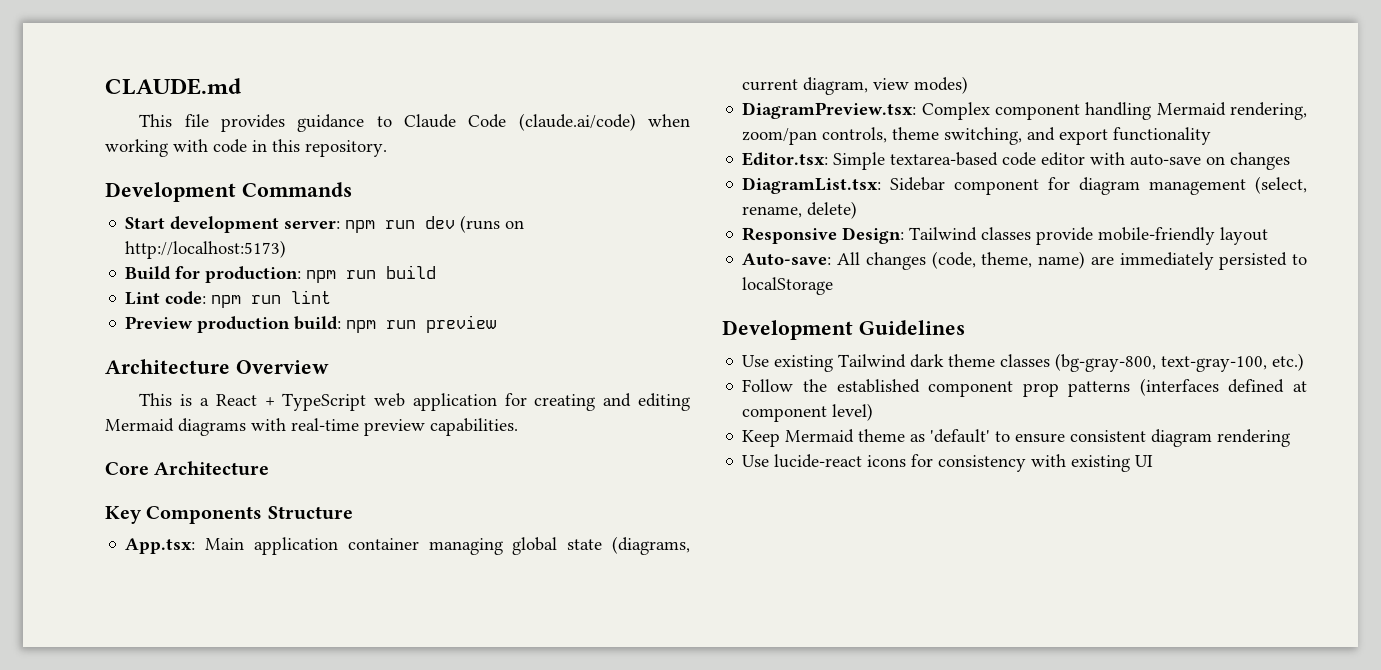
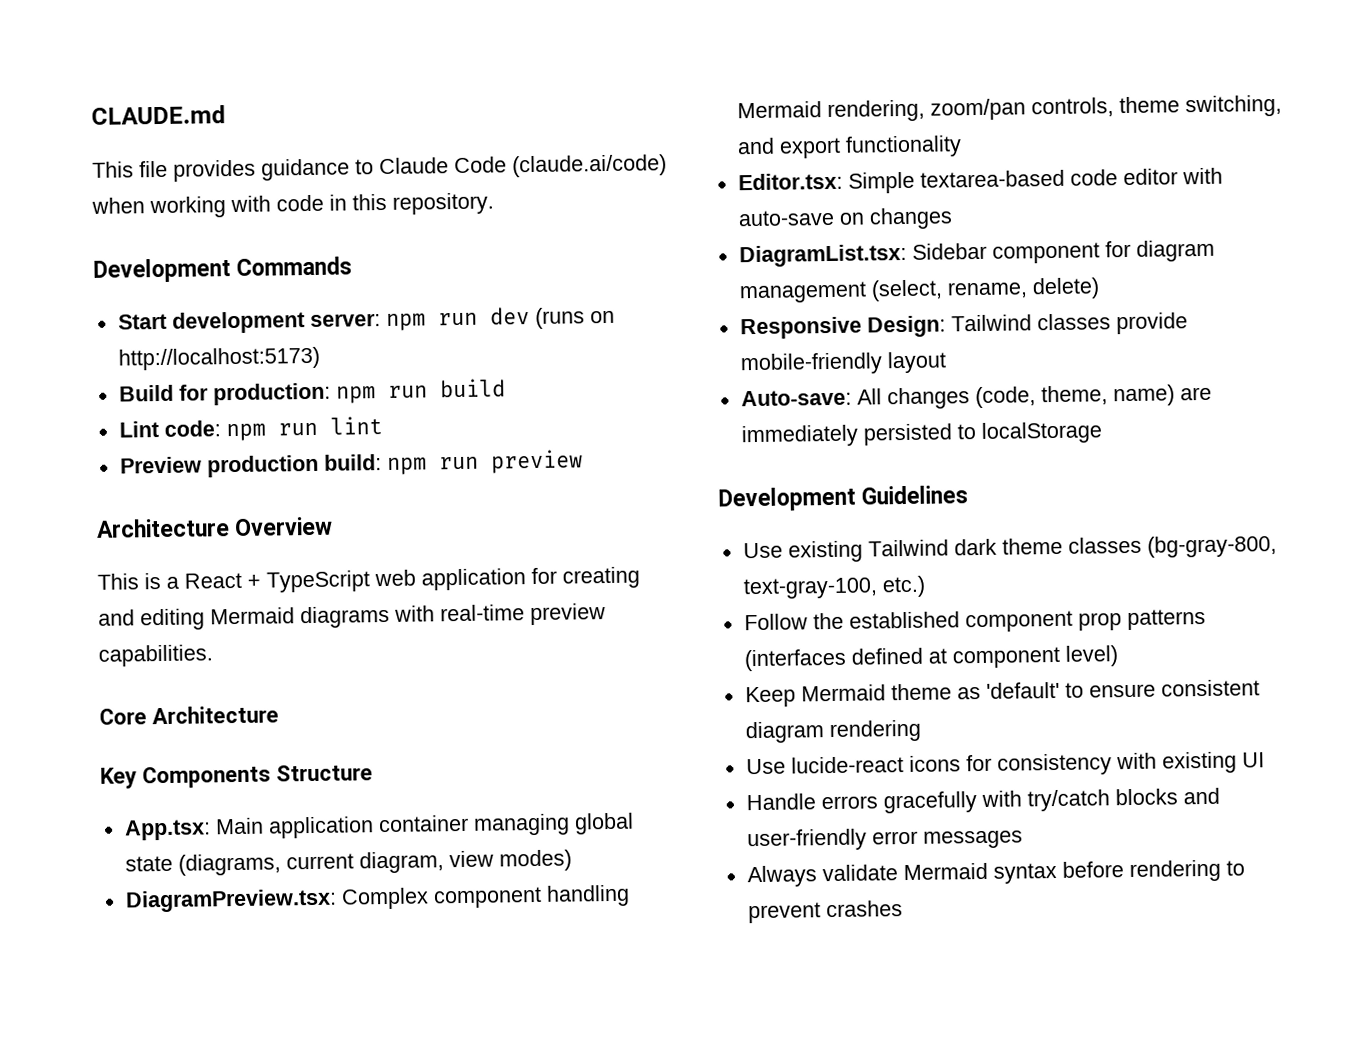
+ Handle errors gracefully with try/catch blocks and user-friendly error messages
+ Always validate Mermaid syntax before rendering to prevent crashes

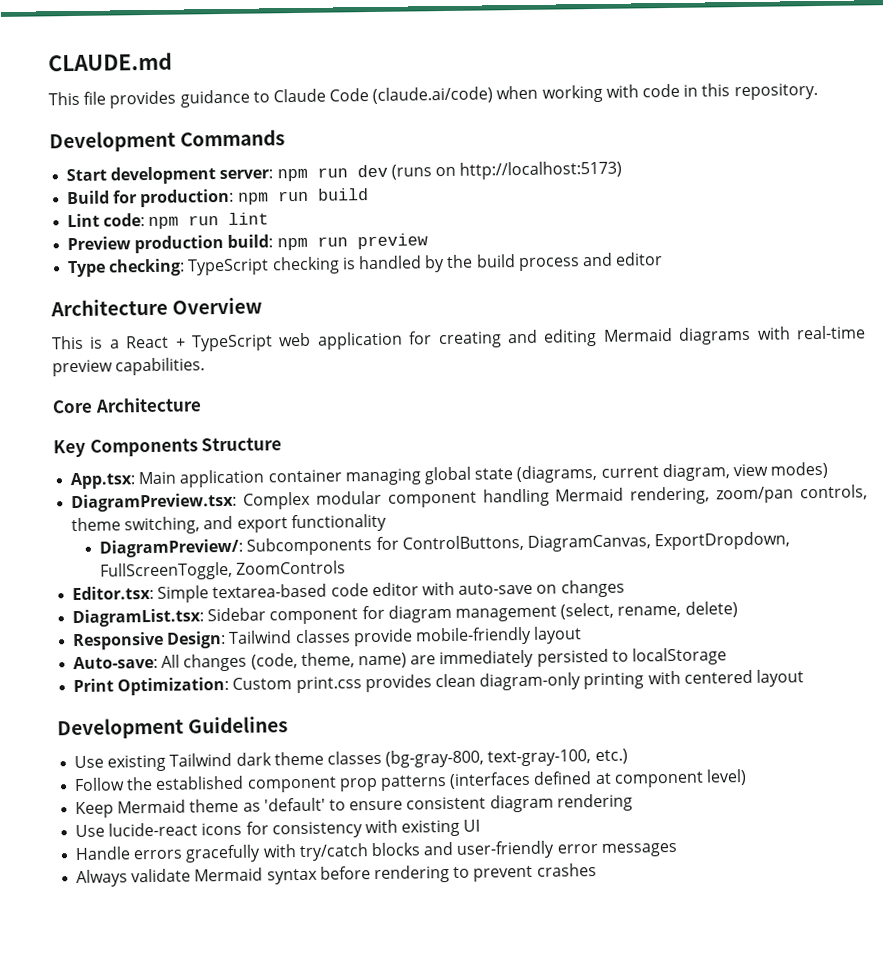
+ Type checking: TypeScript checking is handled by the build process and editor
- DiagramPreview.tsx: Complex component handling Mermaid rendering, zoom/pan controls, theme switching, and export functionality
+ DiagramPreview.tsx: Complex modular component handling Mermaid rendering, zoom/pan controls, theme switching, and export functionality
+ DiagramPreview/: Subcomponents for ControlButtons, DiagramCanvas, ExportDropdown, FullScreenToggle, ZoomControls
+ Print Optimization: Custom print.css provides clean diagram-only printing with centered layout

